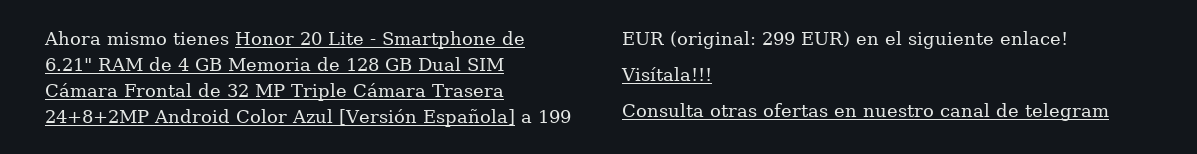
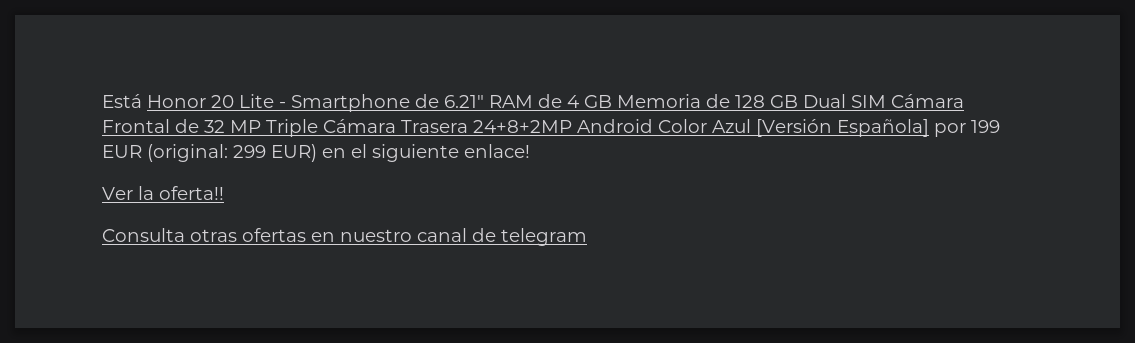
- Ahora mismo tienes Honor 20 Lite - Smartphone de 6.21" RAM de 4 GB Memoria de 128 GB Dual SIM Cámara Frontal de 32 MP Triple Cámara Trasera 24+8+2MP Android Color Azul [Versión Española] a 199 EUR (original: 299 EUR) en el siguiente enlace!
+ Está Honor 20 Lite - Smartphone de 6.21" RAM de 4 GB Memoria de 128 GB Dual SIM Cámara Frontal de 32 MP Triple Cámara Trasera 24+8+2MP Android Color Azul [Versión Española] por 199 EUR (original: 299 EUR) en el siguiente enlace!
- Visítala!!!
+ Ver la oferta!!

